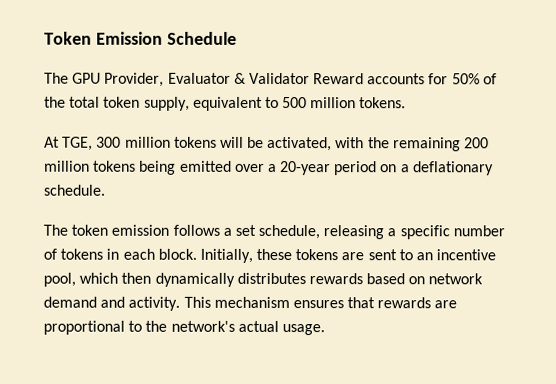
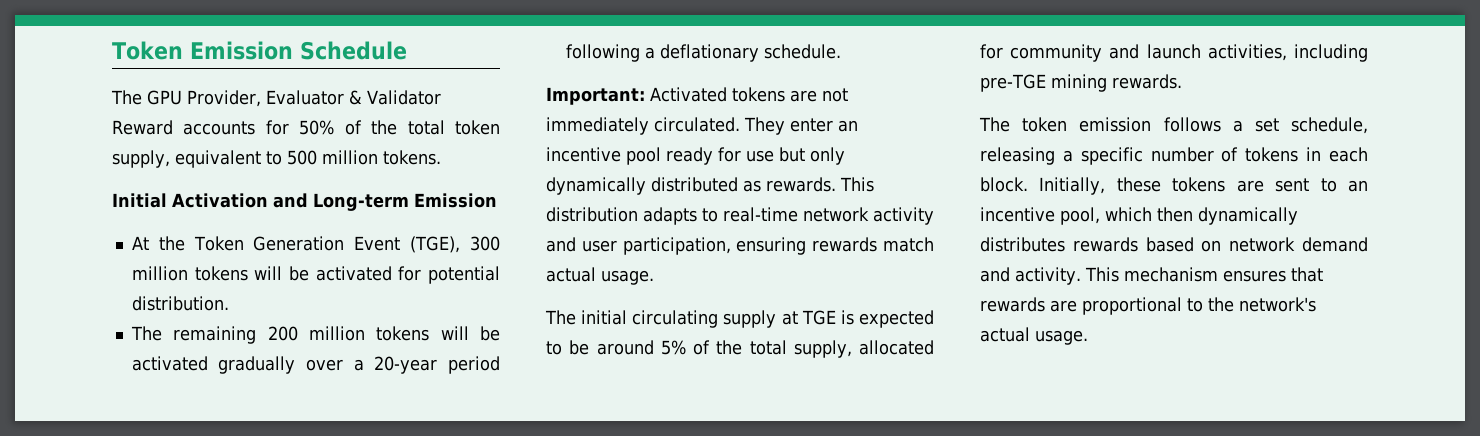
- At TGE, 300 million tokens will be activated, with the remaining 200 million tokens being emitted over a 20-year period on a deflationary schedule.
+ Initial Activation and Long-term Emission
+ At the Token Generation Event (TGE), 300 million tokens will be activated for potential distribution.
+ The remaining 200 million tokens will be activated gradually over a 20-year period following a deflationary schedule.
+ Important: Activated tokens are not immediately circulated. They enter an incentive pool ready for use but only dynamically distributed as rewards. This distribution adapts to real-time network activity and user participation, ensuring rewards match actual usage.
+ The initial circulating supply at TGE is expected to be around 5% of the total supply, allocated for community and launch activities, including pre-TGE mining rewards.

